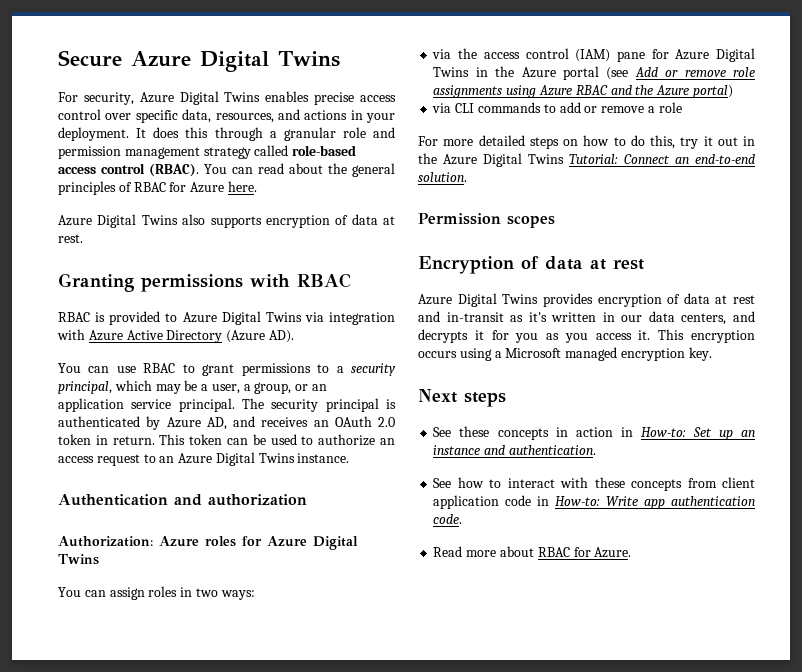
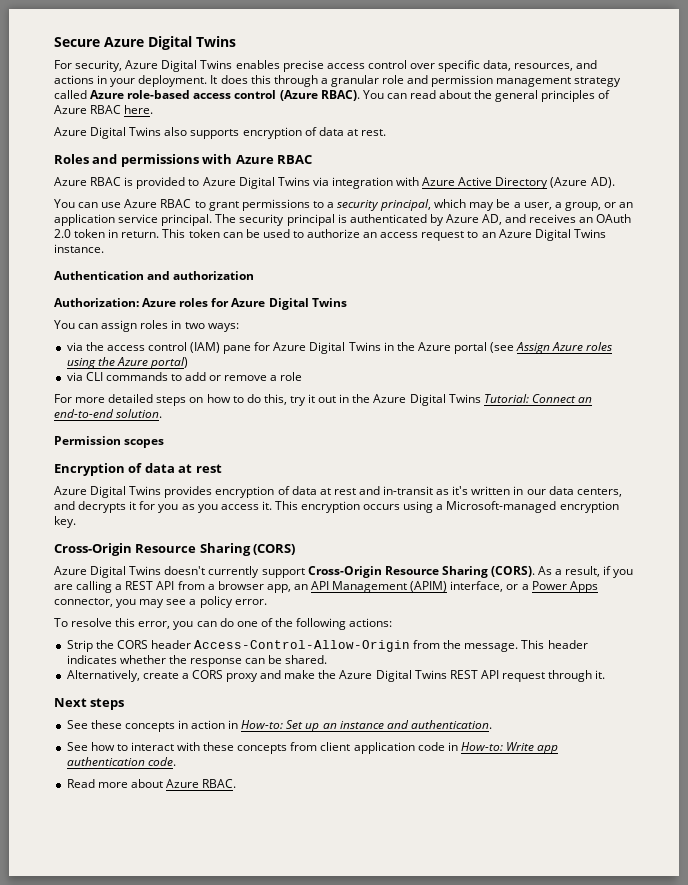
- It does this through a granular role and permission management strategy called role-based access control (RBAC).
+ It does this through a granular role and permission management strategy called Azure role-based access control (Azure RBAC).
- You can read about the general principles of RBAC for Azure here.
+ You can read about the general principles of Azure RBAC here.
- Granting permissions with RBAC
+ Roles and permissions with Azure RBAC
- RBAC is provided to Azure Digital Twins via integration with Azure Active Directory (Azure AD).
+ Azure RBAC is provided to Azure Digital Twins via integration with Azure Active Directory (Azure AD).
- You can use RBAC to grant permissions to a security principal, which may be a user, a group, or an application service principal.
+ You can use Azure RBAC to grant permissions to a security principal, which may be a user, a group, or an application service principal.
- via the access control (IAM) pane for Azure Digital Twins in the Azure portal (see Add or remove role assignments using Azure RBAC and the Azure portal)
+ via the access control (IAM) pane for Azure Digital Twins in the Azure portal (see Assign Azure roles using the Azure portal)
- This encryption occurs using a Microsoft managed encryption key.
+ This encryption occurs using a Microsoft-managed encryption key.
+ Cross-Origin Resource Sharing (CORS)
+ Azure Digital Twins doesn't currently support Cross-Origin Resource Sharing (CORS). As a result, if you are calling a REST API from a browser app, an API Management (APIM) interface, or a Power Apps connector, you may see a policy error.
+ To resolve this error, you can do one of the following actions:
+ Strip the CORS header Access-Control-Allow-Origin from the message. This header indicates whether the response can be shared.
+ Alternatively, create a CORS proxy and make the Azure Digital Twins REST API request through it.
- Read more about RBAC for Azure.
+ Read more about Azure RBAC.

